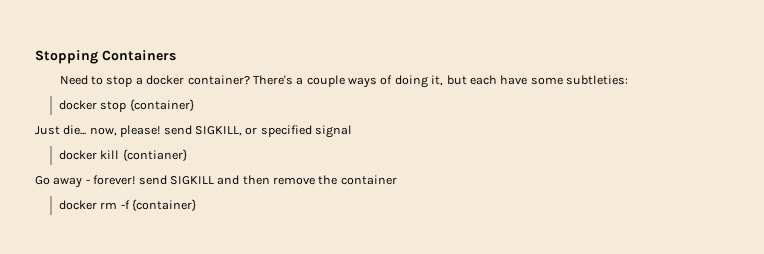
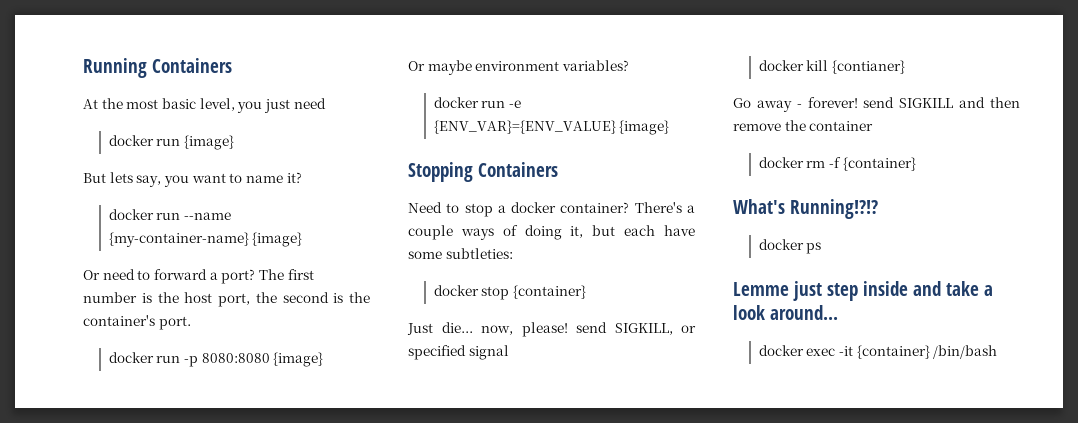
+ Running Containers
+ At the most basic level, you just need
+ docker run {image}
+ But lets say, you want to name it?
+ docker run --name {my-container-name} {image}
+ Or need to forward a port? The first number is the host port, the second is the container's port.
+ docker run -p 8080:8080 {image}
+ Or maybe environment variables?
+ docker run -e {ENV_VAR}={ENV_VALUE} {image}
+ What's Running!?!?
+ docker ps
+ Lemme just step inside and take a look around...
+ docker exec -it {container} /bin/bash

